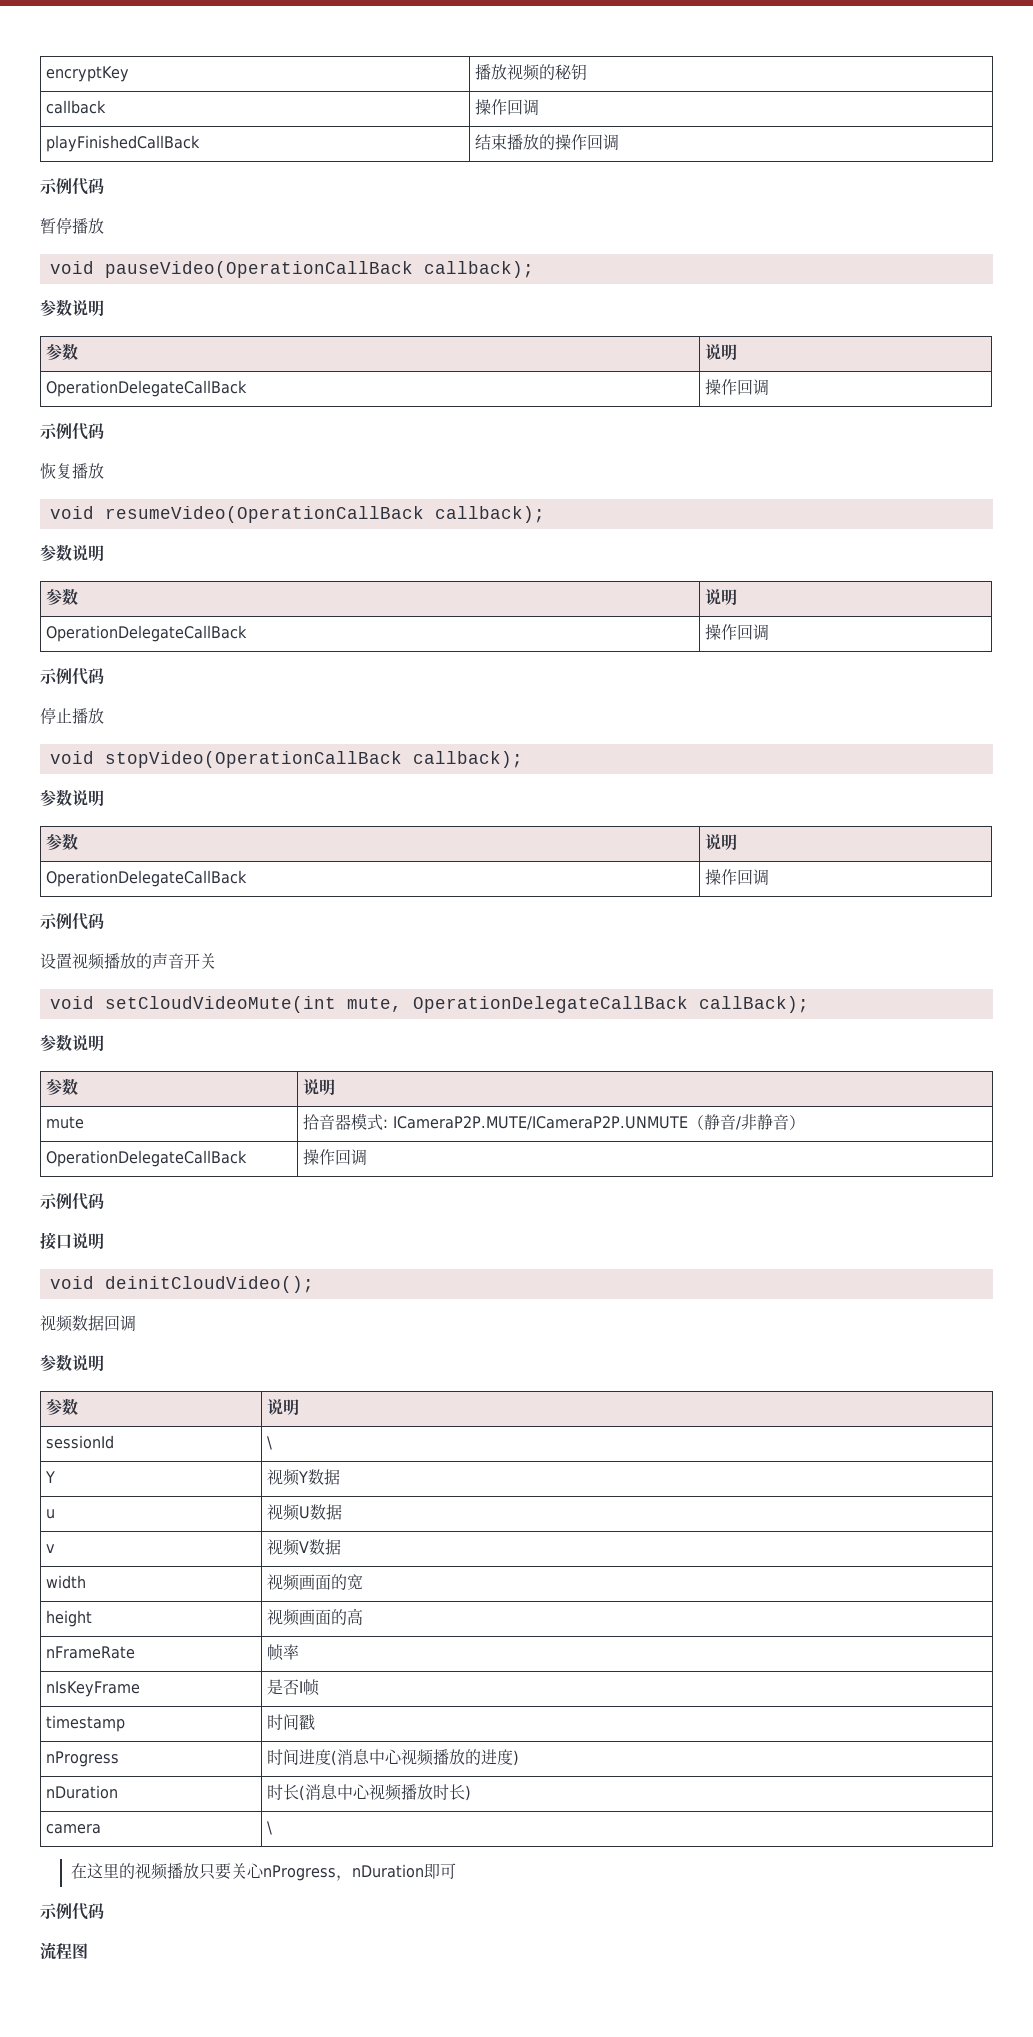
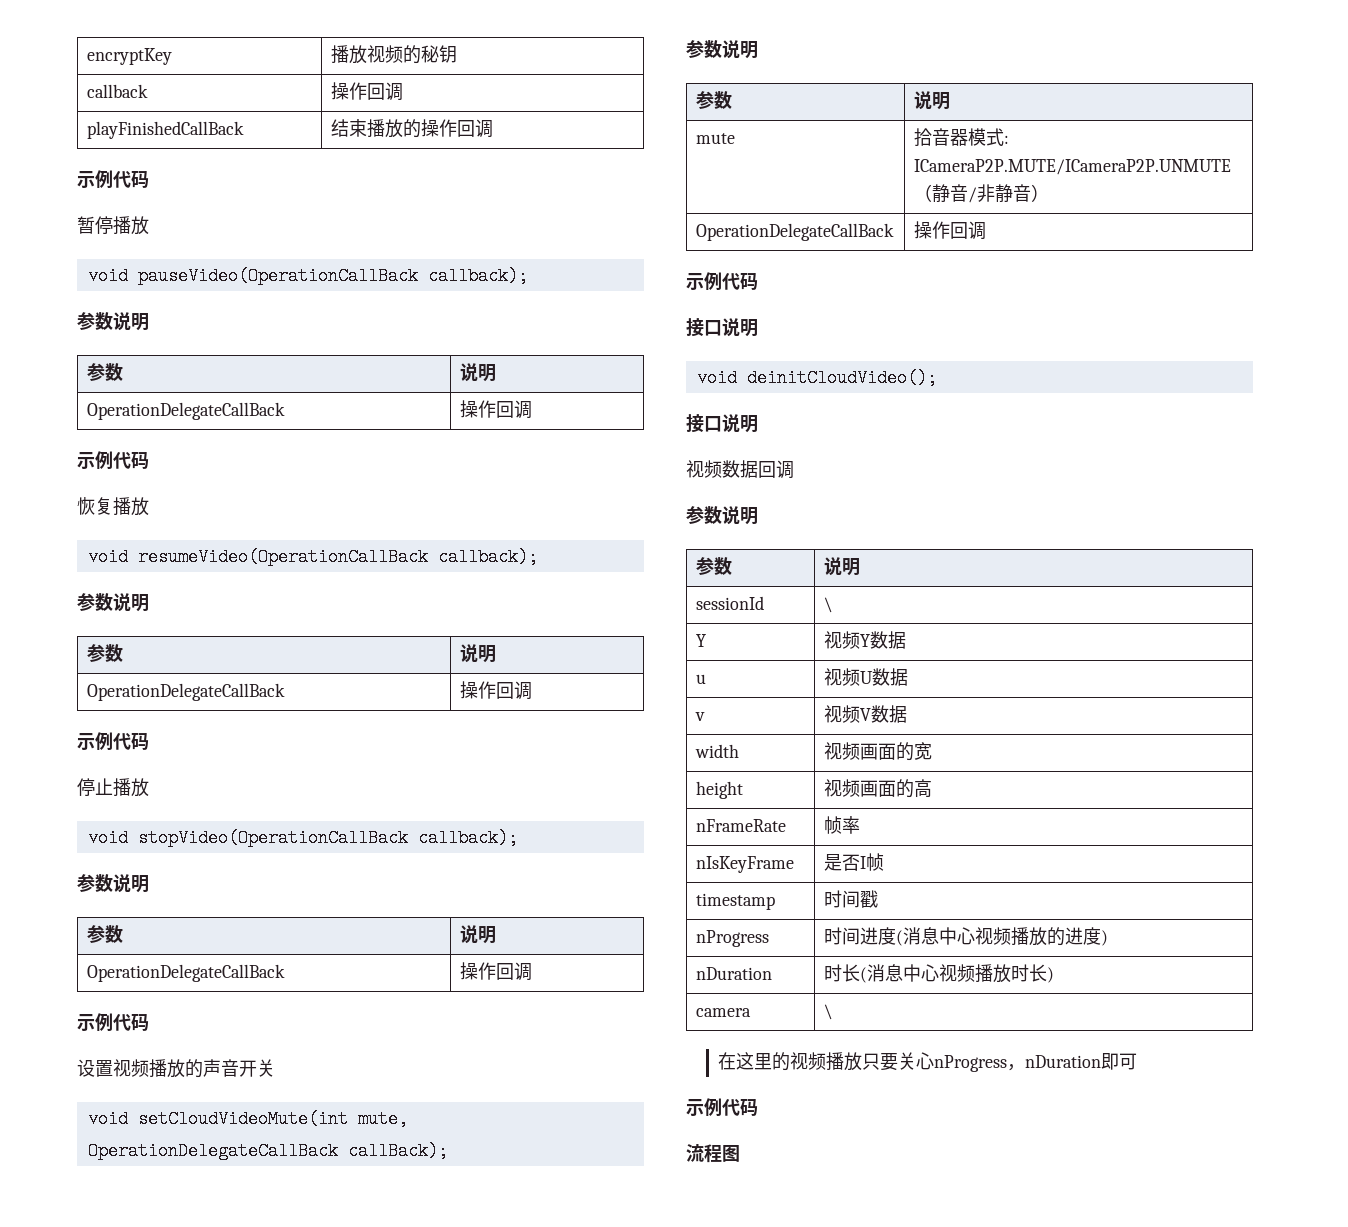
  void deinitCloudVideo();
+ 接口说明

